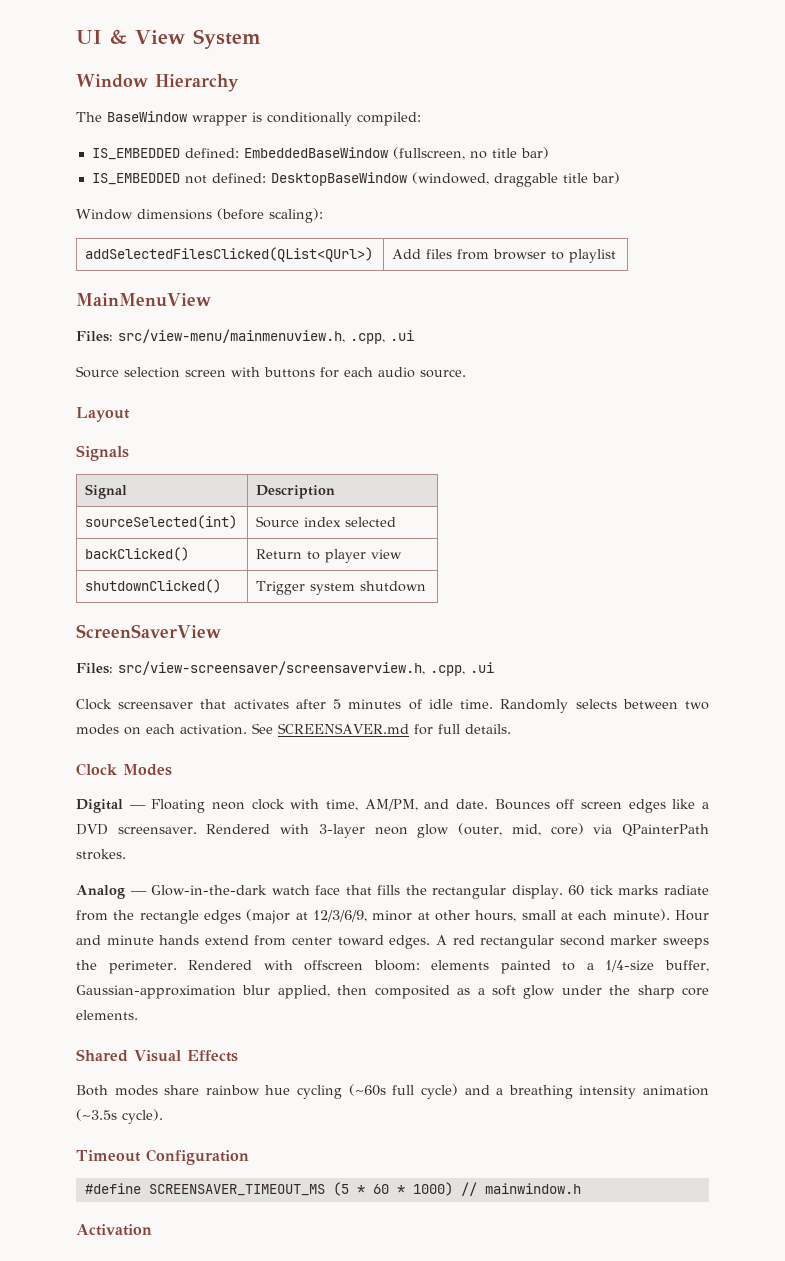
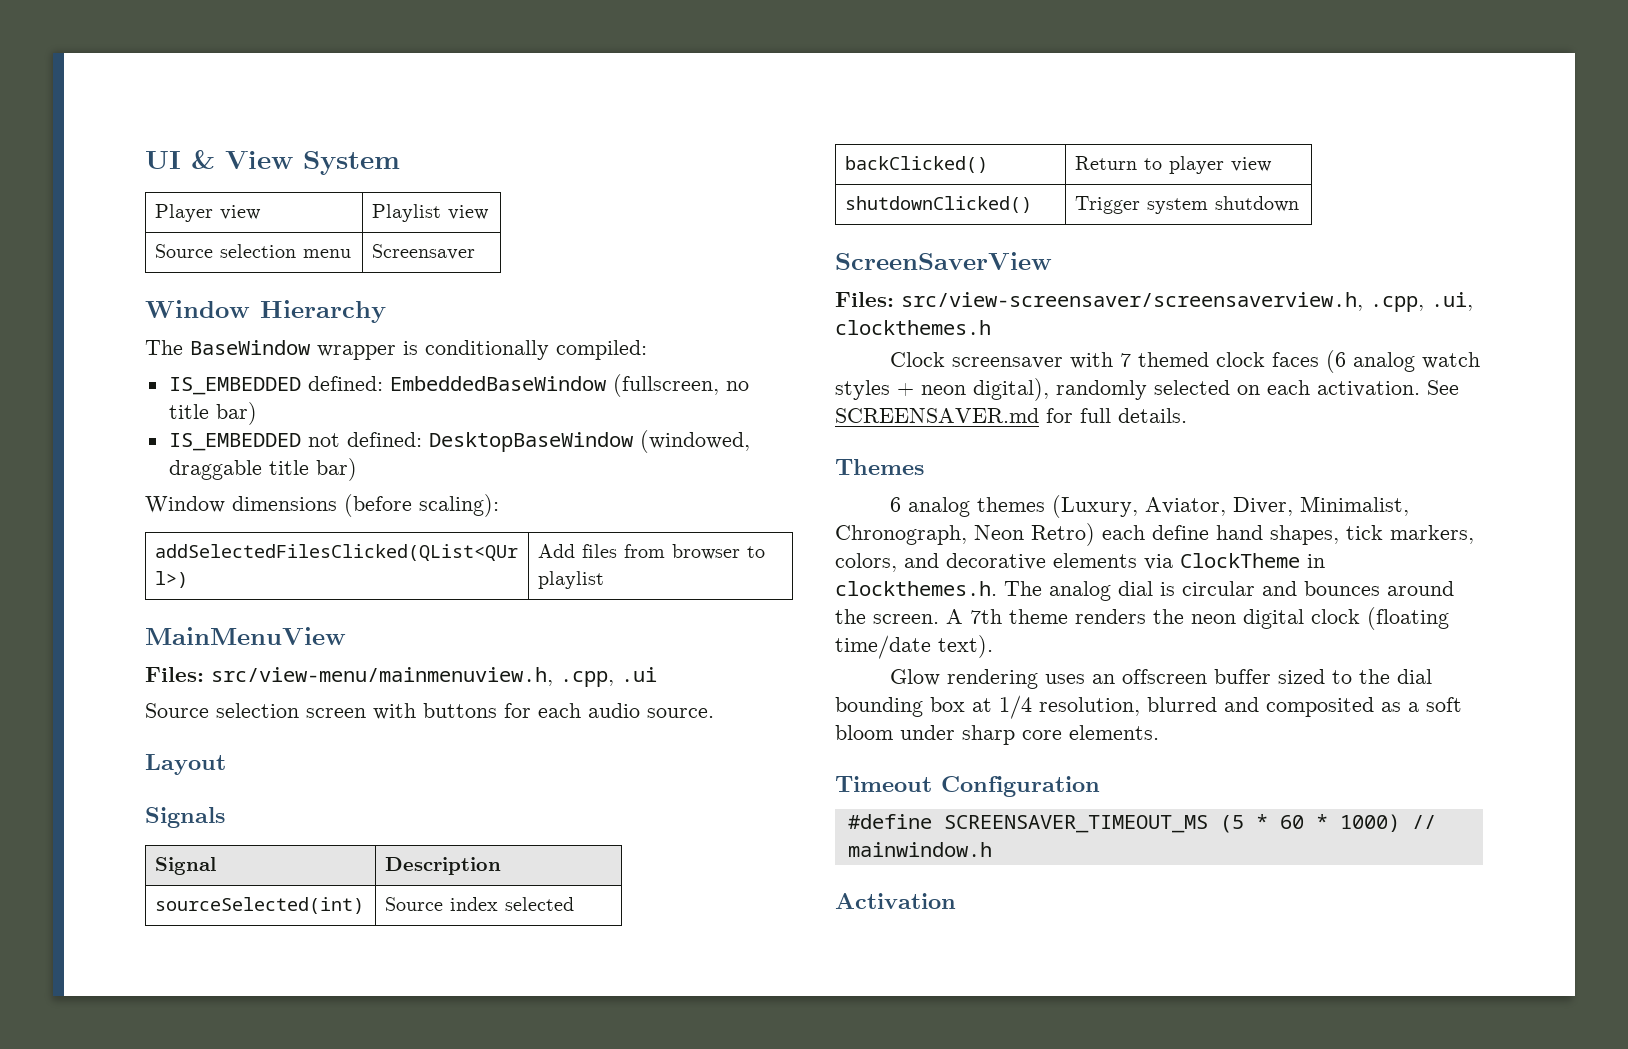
+ Player view | Playlist view
+ Source selection menu | Screensaver
- Files: src/view-screensaver/screensaverview.h, .cpp, .ui
+ Files: src/view-screensaver/screensaverview.h, .cpp, .ui, clockthemes.h
- Clock screensaver that activates after 5 minutes of idle time. Randomly selects between two modes on each activation.
+ Clock screensaver with 7 themed clock faces (6 analog watch styles + neon digital), randomly selected on each activation.
- Clock Modes
- Digital — Floating neon clock with time, AM/PM, and date. Bounces off screen edges like a DVD screensaver. Rendered with 3-layer neon glow (outer, mid, core) via QPainterPath strokes.
- Analog — Glow-in-the-dark watch face that fills the rectangular display. 60 tick marks radiate from the rectangle edges (major at 12/3/6/9, minor at other hours, small at each minute). Hour and minute hands extend from center toward edges. A red rectangular second marker sweeps the perimeter. Rendered with offscreen bloom: elements painted to a 1/4-size buffer, Gaussian-approximation blur applied, then composited as a soft glow under the sharp core elements.
+ Themes
+ 6 analog themes (Luxury, Aviator, Diver, Minimalist, Chronograph, Neon Retro) each define hand shapes, tick markers, colors, and decorative elements via ClockTheme in clockthemes.h. The analog dial is circular and bounces around the screen. A 7th theme renders the neon digital clock (floating time/date text).
+ Glow rendering uses an offscreen buffer sized to the dial bounding box at 1/4 resolution, blurred and composited as a soft bloom under sharp core elements.
- Shared Visual Effects
- Both modes share rainbow hue cycling (~60s full cycle) and a breathing intensity animation (~3.5s cycle).

